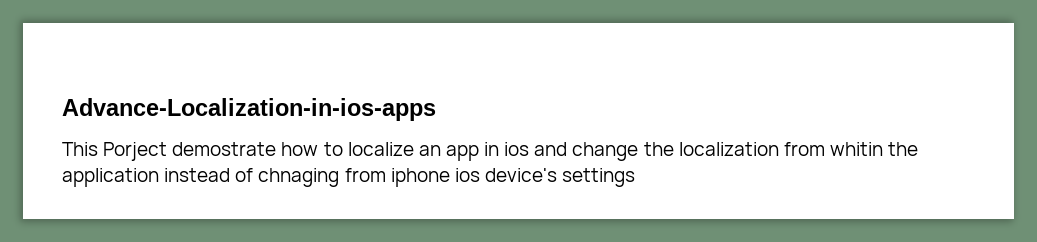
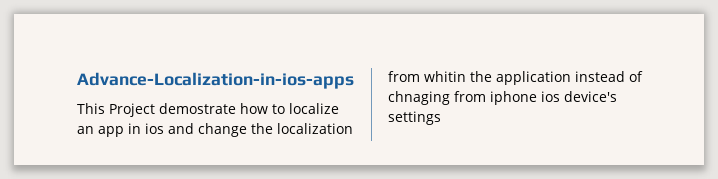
- This Porject demostrate how to localize an app in ios and change the localization from whitin the application instead of chnaging from iphone ios device's settings
+ This Project demostrate how to localize an app in ios and change the localization from whitin the application instead of chnaging from iphone ios device's settings

